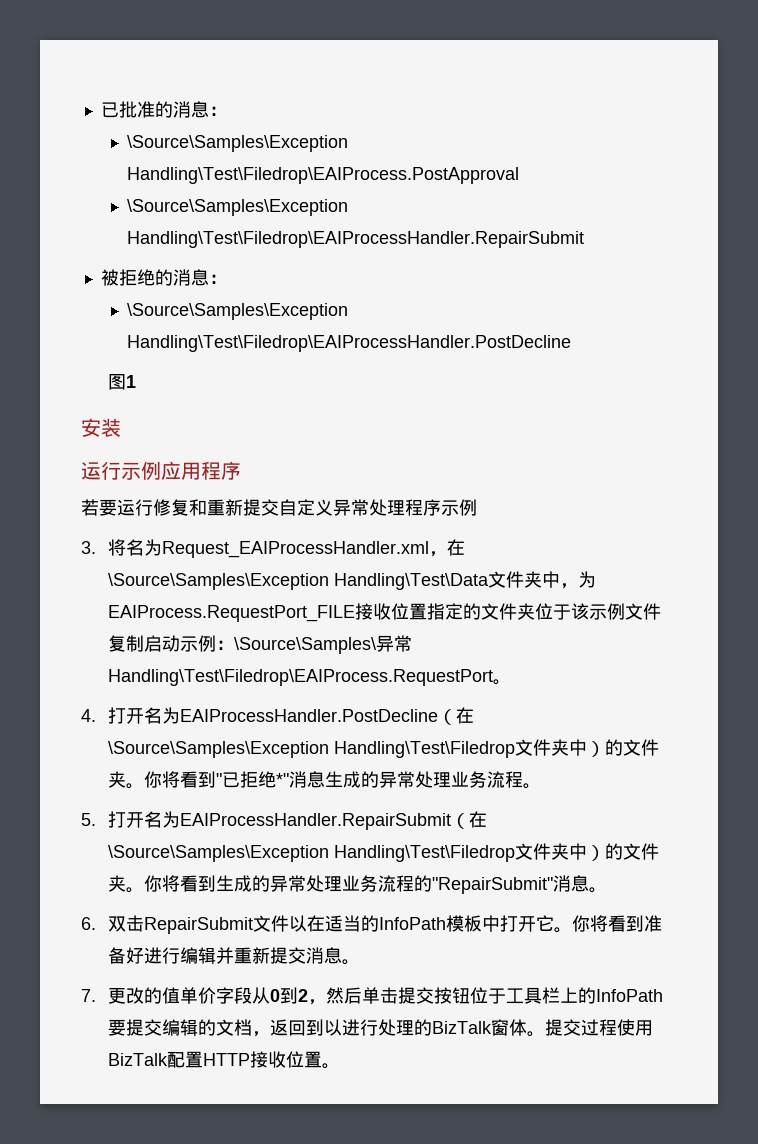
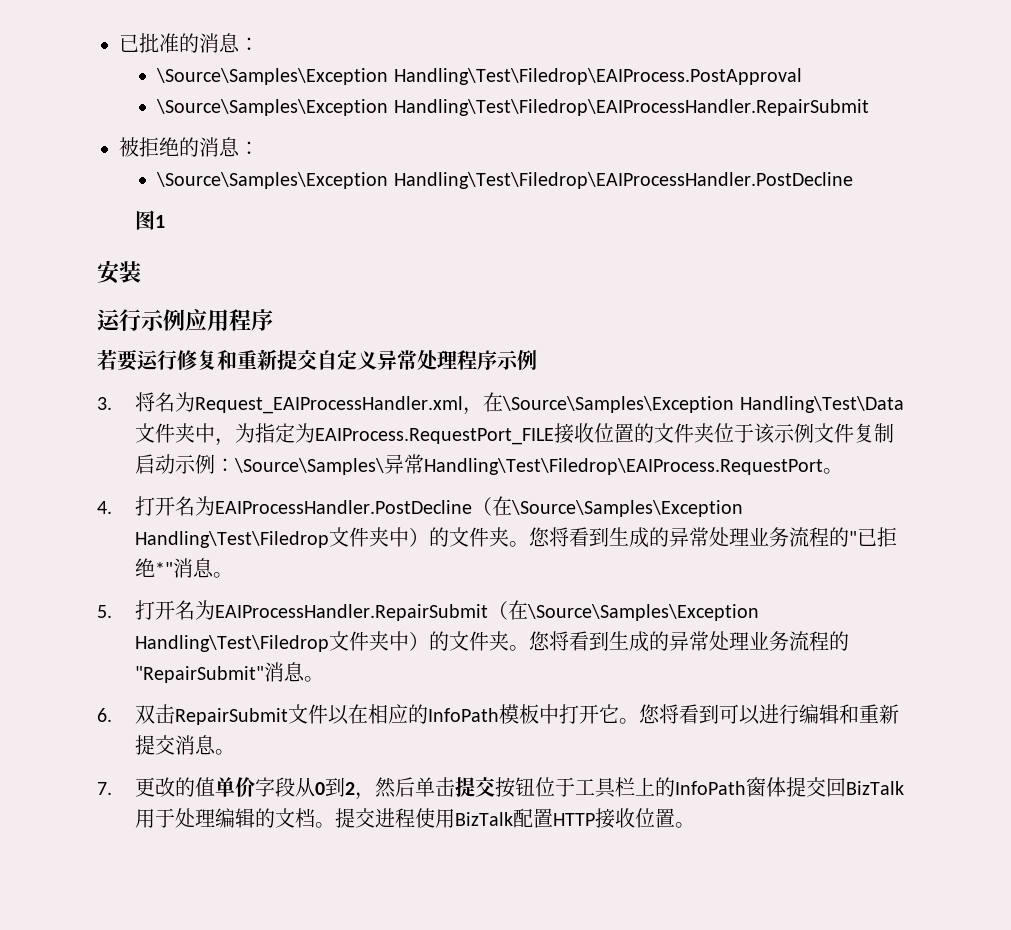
- 3.将名为Request_EAIProcessHandler.xml，在\Source\Samples\Exception Handling\Test\Data文件夹中，为EAIProcess.RequestPort_FILE接收位置指定的文件夹位于该示例文件复制启动示例：\Source\Samples\异常Handling\Test\Filedrop\EAIProcess.RequestPort。
+ 3.将名为Request_EAIProcessHandler.xml，在\Source\Samples\Exception Handling\Test\Data文件夹中，为指定为EAIProcess.RequestPort_FILE接收位置的文件夹位于该示例文件复制启动示例：\Source\Samples\异常Handling\Test\Filedrop\EAIProcess.RequestPort。
- 你将看到"已拒绝*"消息生成的异常处理业务流程。
+ 您将看到生成的异常处理业务流程的"已拒绝*"消息。
- 你将看到生成的异常处理业务流程的"RepairSubmit"消息。
+ 您将看到生成的异常处理业务流程的"RepairSubmit"消息。
- 6.双击RepairSubmit文件以在适当的InfoPath模板中打开它。
+ 6.双击RepairSubmit文件以在相应的InfoPath模板中打开它。
- 你将看到准备好进行编辑并重新提交消息。
+ 您将看到可以进行编辑和重新提交消息。
- 7.更改的值单价字段从0到2，然后单击提交按钮位于工具栏上的InfoPath要提交编辑的文档，返回到以进行处理的BizTalk窗体。提交过程使用BizTalk配置HTTP接收位置。
+ 7.更改的值单价字段从0到2，然后单击提交按钮位于工具栏上的InfoPath窗体提交回BizTalk用于处理编辑的文档。提交进程使用BizTalk配置HTTP接收位置。

